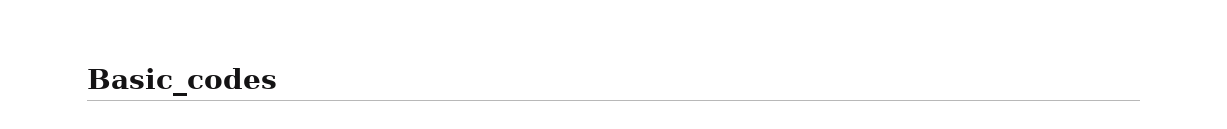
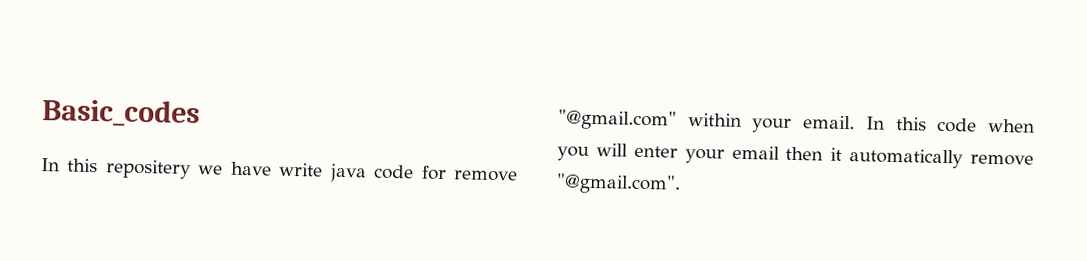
+ In this repositery we have write java code for remove "@gmail.com" within your email. In this code when you will enter your email then it automatically remove "@gmail.com".

